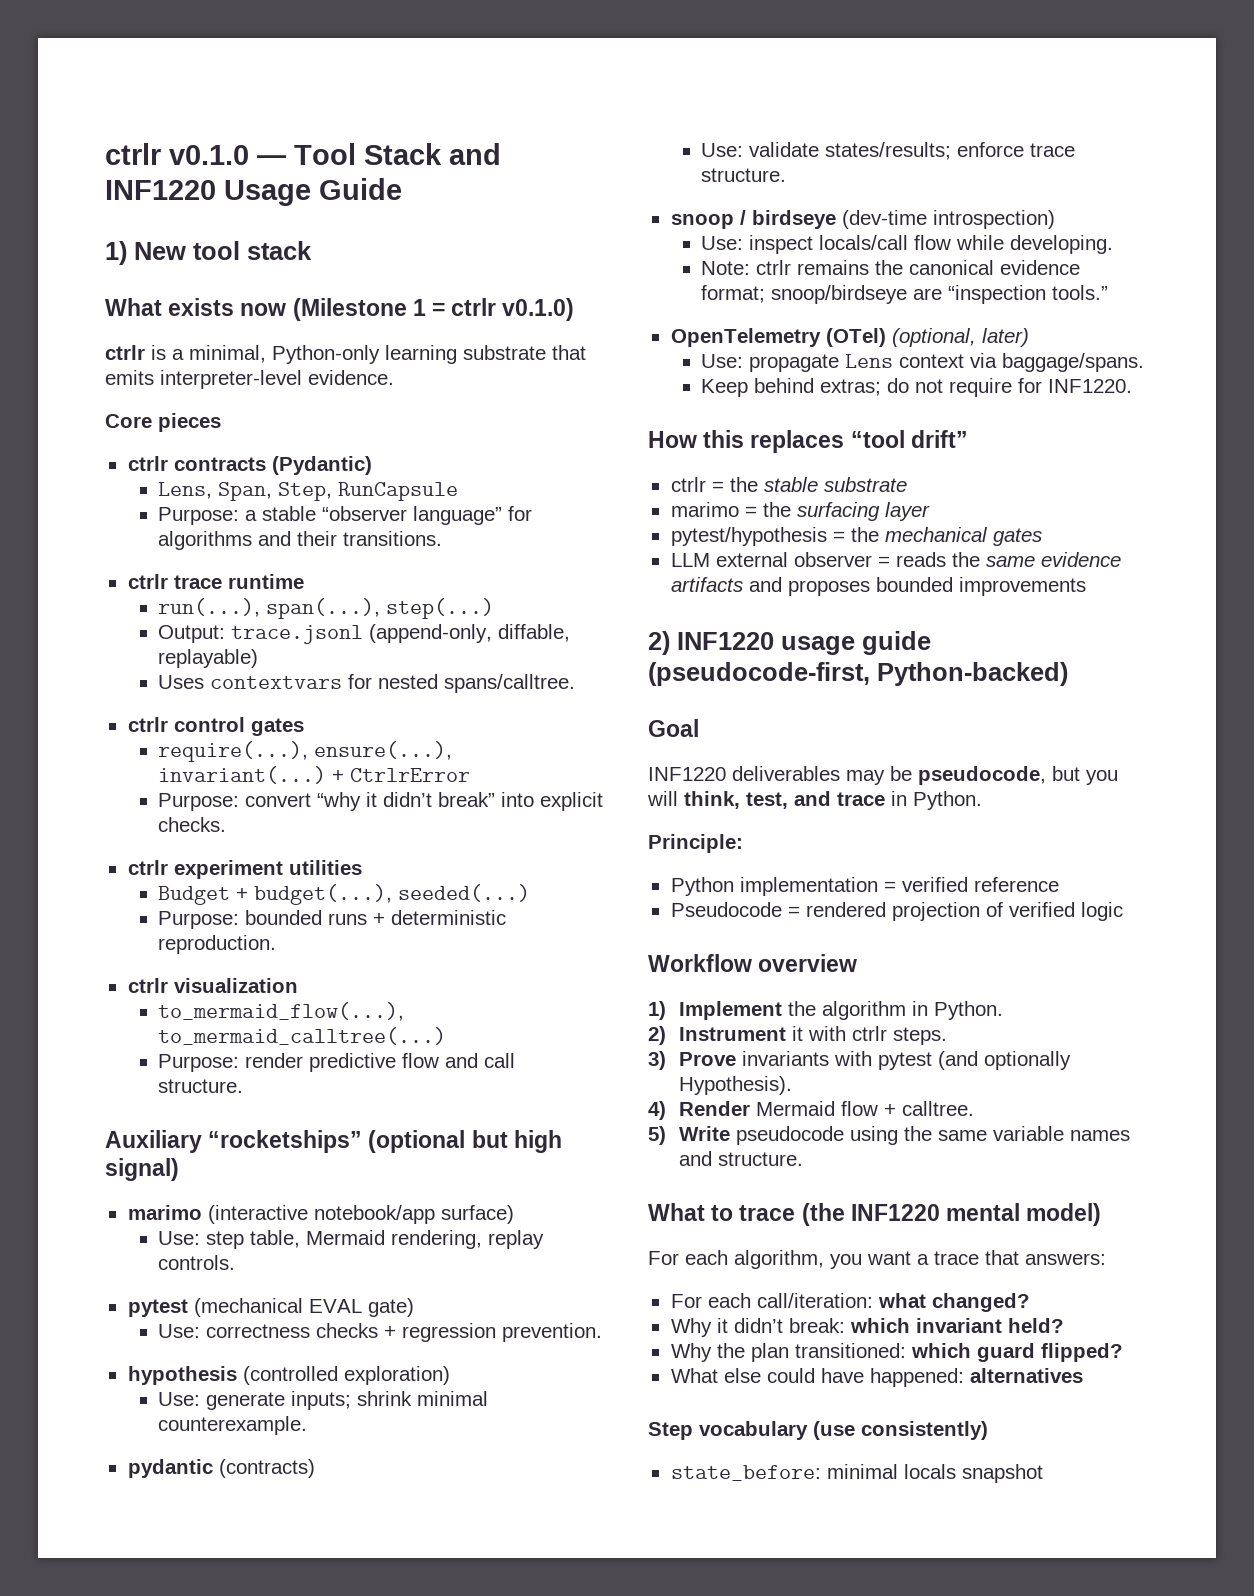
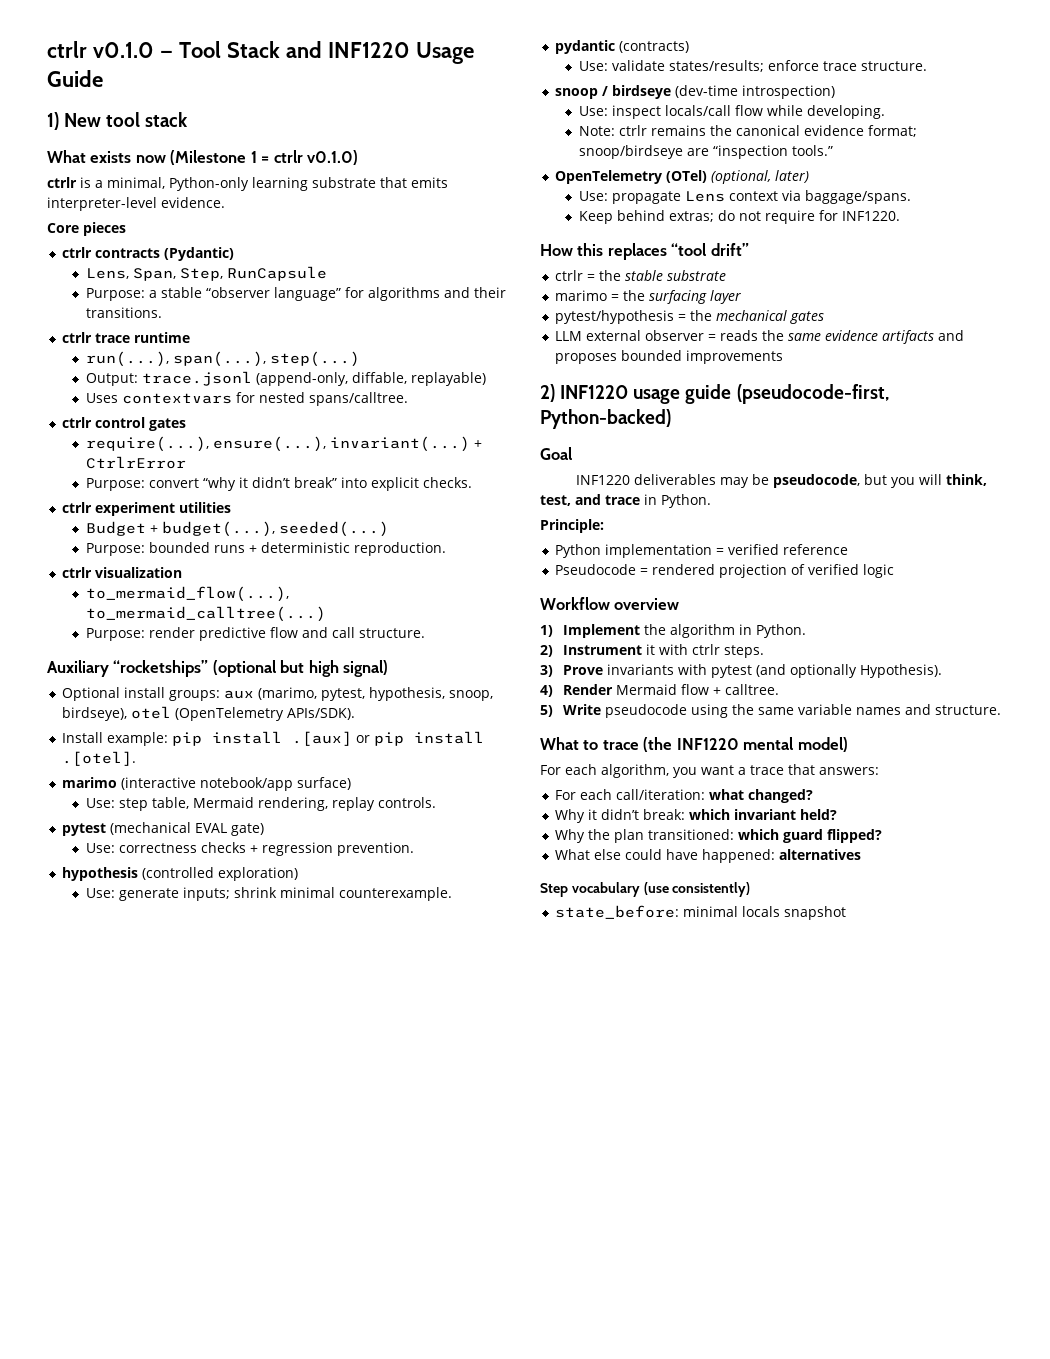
+ Optional install groups: aux (marimo, pytest, hypothesis, snoop, birdseye), otel (OpenTelemetry APIs/SDK).
+ Install example: pip install .[aux] or pip install .[otel].

